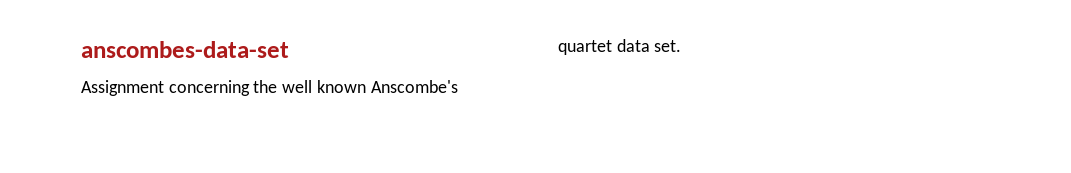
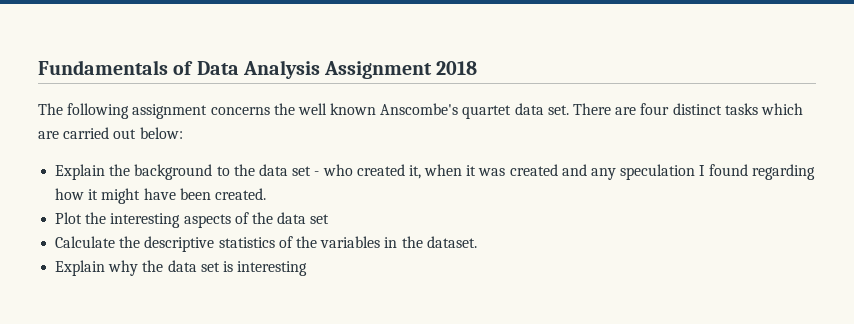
- anscombes-data-set
- Assignment concerning the well known Anscombe's quartet data set.
+ Fundamentals of Data Analysis Assignment 2018
+ The following assignment concerns the well known Anscombe's quartet data set.
+ There are four distinct tasks which are carried out below:
+ Explain the background to the data set - who created it, when it was created and any speculation I found regarding how it might have been created.
+ Plot the interesting aspects of the data set
+ Calculate the descriptive statistics of the variables in the dataset.
+ Explain why the data set is interesting

